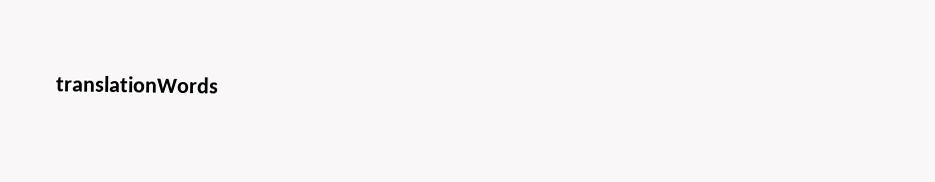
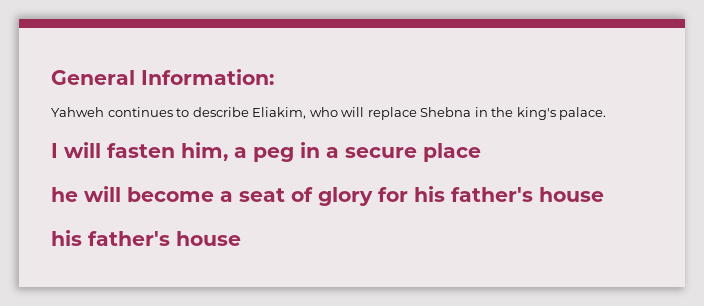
- translationWords
+ General Information:
+ Yahweh continues to describe Eliakim, who will replace Shebna in the king's palace.
+ I will fasten him, a peg in a secure place
+ he will become a seat of glory for his father's house
+ his father's house

